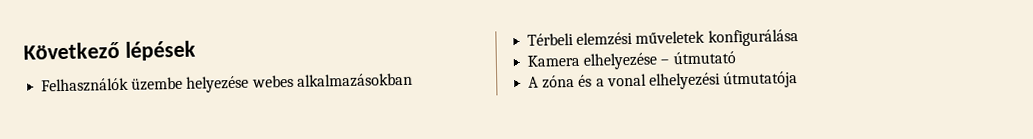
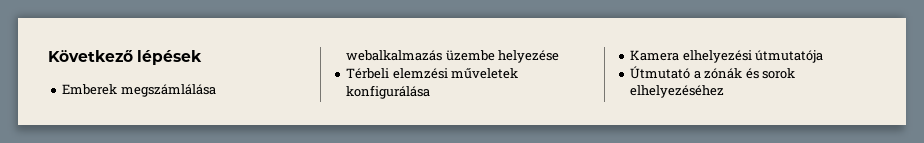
- Felhasználók üzembe helyezése webes alkalmazásokban
+ Emberek megszámlálása webalkalmazás üzembe helyezése
- Kamera elhelyezése – útmutató
- A zóna és a vonal elhelyezési útmutatója
+ Kamera elhelyezési útmutatója
+ Útmutató a zónák és sorok elhelyezéséhez

